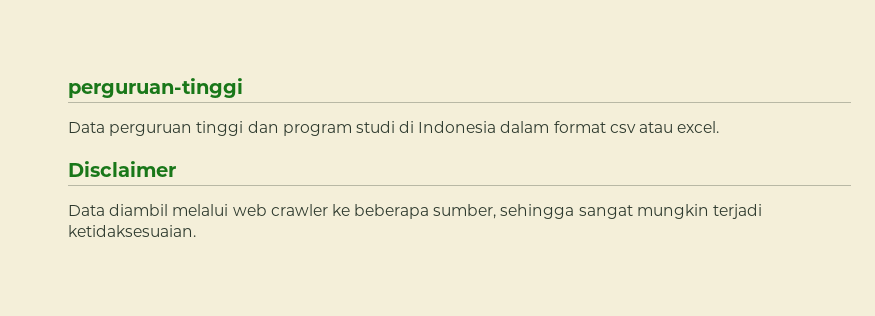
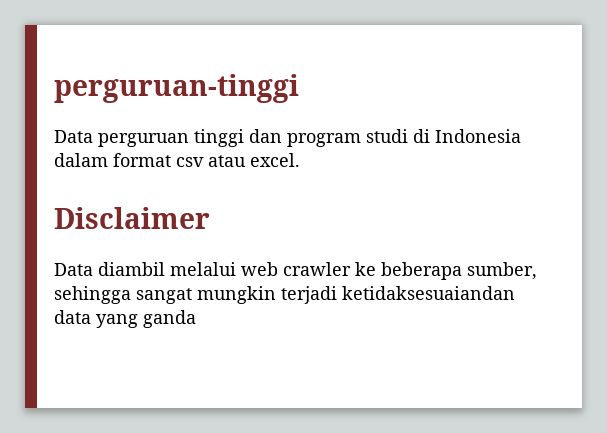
- Data diambil melalui web crawler ke beberapa sumber, sehingga sangat mungkin terjadi ketidaksesuaian.
+ Data diambil melalui web crawler ke beberapa sumber, sehingga sangat mungkin terjadi ketidaksesuaiandan data yang ganda

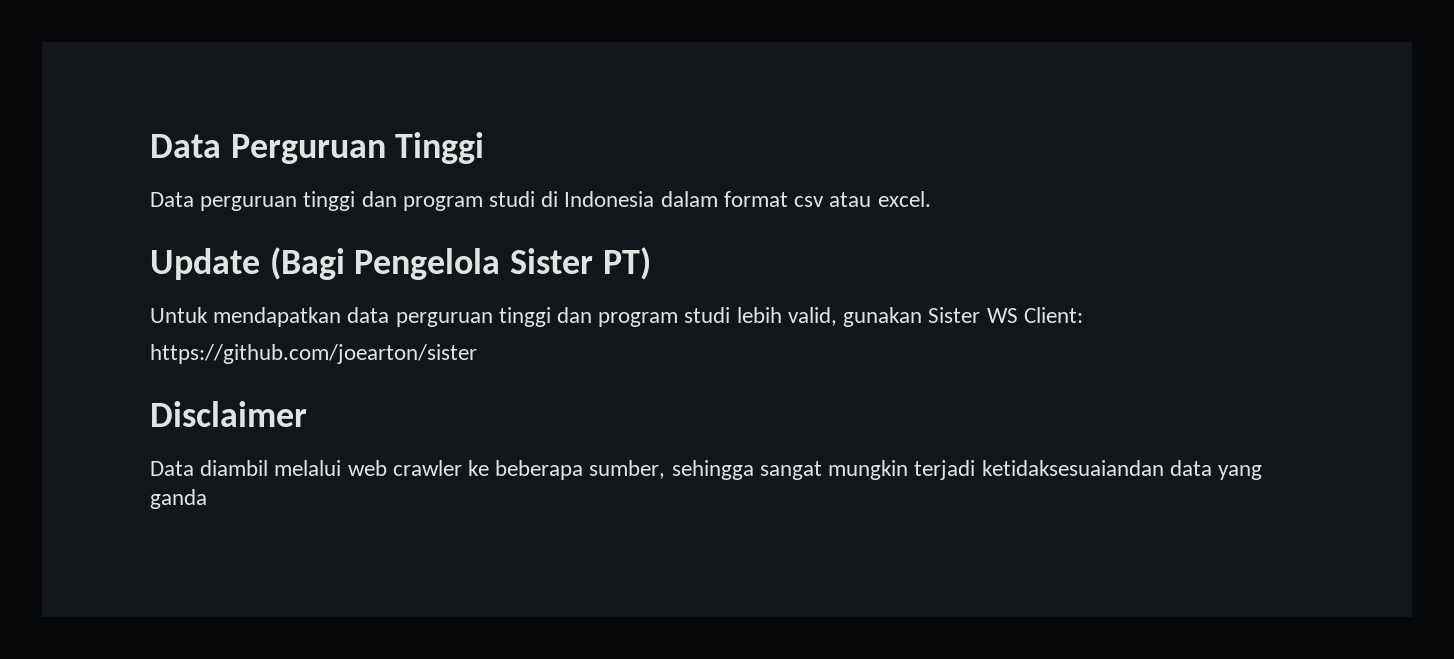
- perguruan-tinggi
+ Data Perguruan Tinggi
+ Update (Bagi Pengelola Sister PT)
+ Untuk mendapatkan data perguruan tinggi dan program studi lebih valid, gunakan Sister WS Client:
+ https://github.com/joearton/sister

